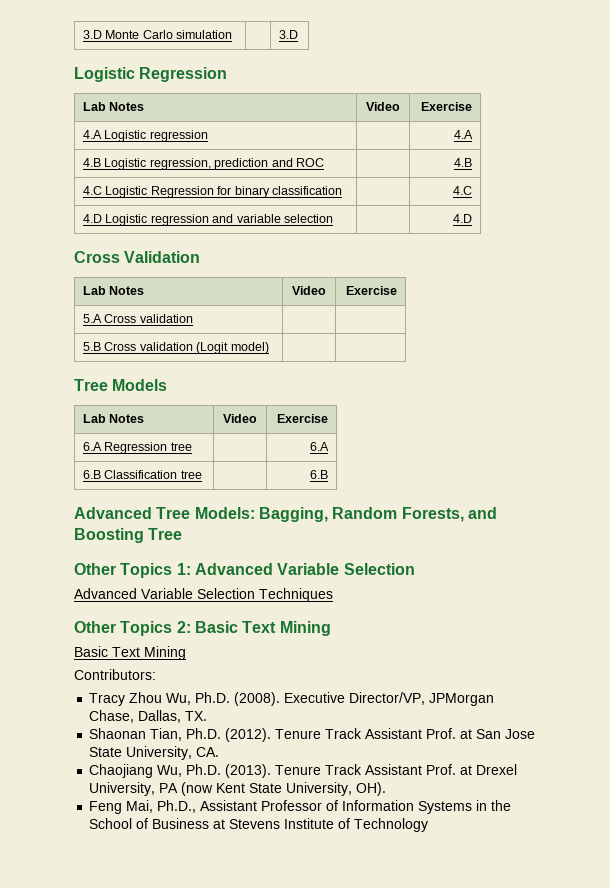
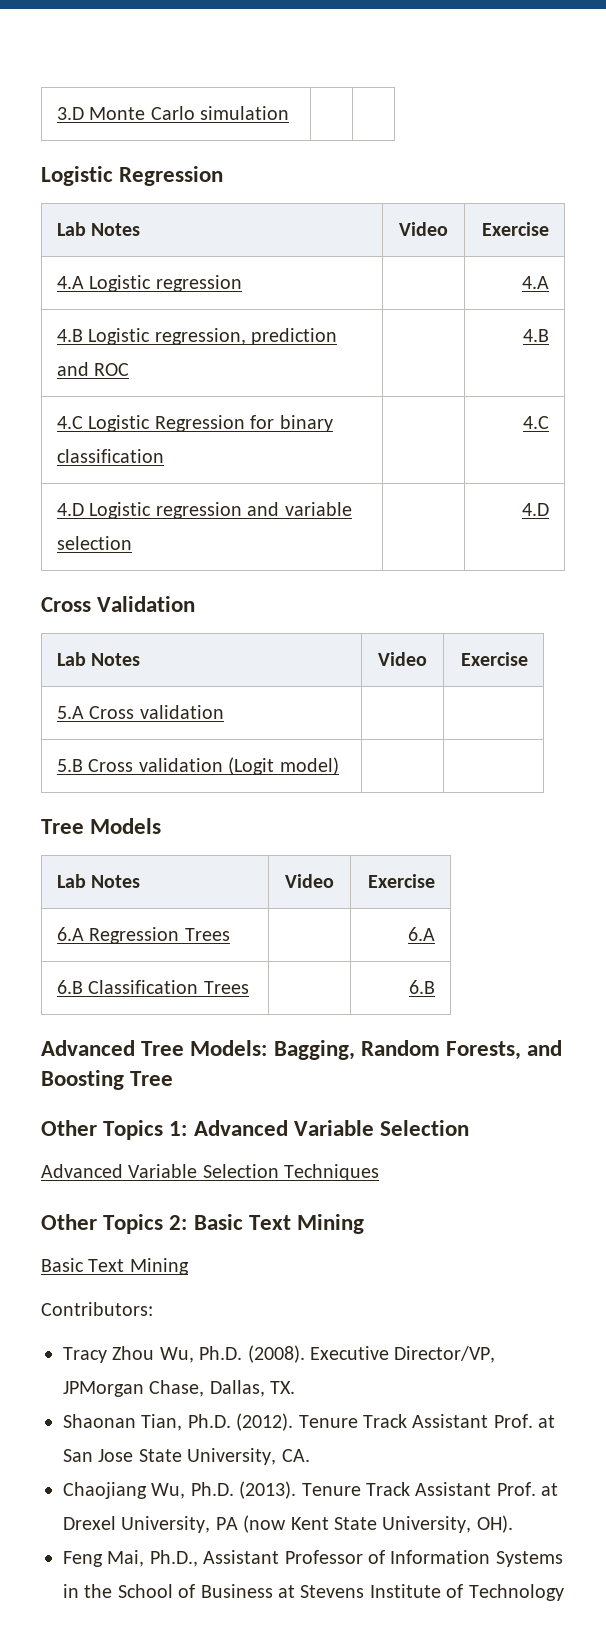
- 3.D Monte Carlo simulation | | 3.D
+ 3.D Monte Carlo simulation | |
- 6.A Regression tree | | 6.A
+ 6.A Regression Trees | | 6.A
- 6.B Classification tree | | 6.B
+ 6.B Classification Trees | | 6.B

